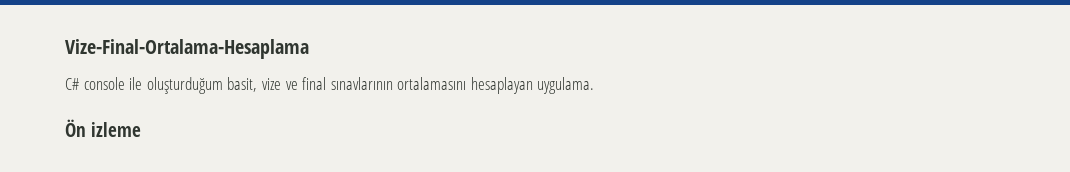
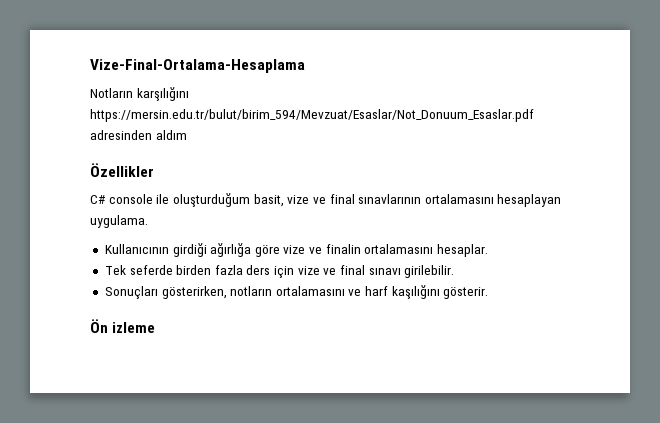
+ Notların karşılığını https://mersin.edu.tr/bulut/birim_594/Mevzuat/Esaslar/Not_Donuum_Esaslar.pdf adresinden aldım
+ Özellikler
+ Kullanıcının girdiği ağırlığa göre vize ve finalin ortalamasını hesaplar.
+ Tek seferde birden fazla ders için vize ve final sınavı girilebilir.
+ Sonuçları gösterirken, notların ortalamasını ve harf kaşılığını gösterir.

